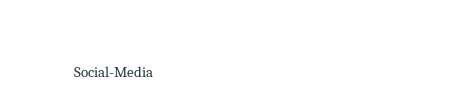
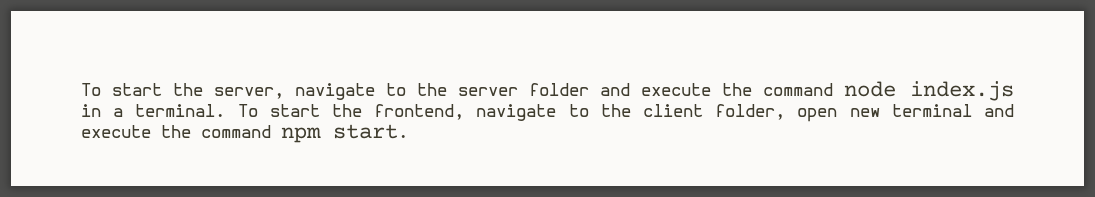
- Social-Media
+ To start the server, navigate to the server folder and execute the command node index.js in a terminal. To start the frontend, navigate to the client folder, open new terminal and execute the command npm start.

